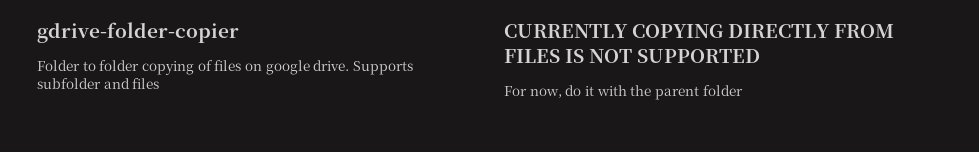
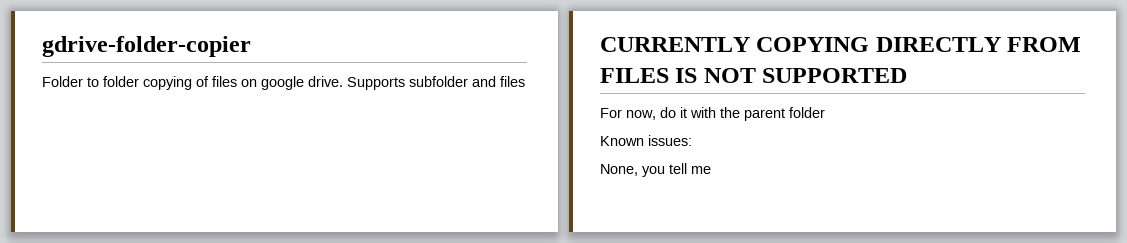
+ Known issues:
+ None, you tell me

